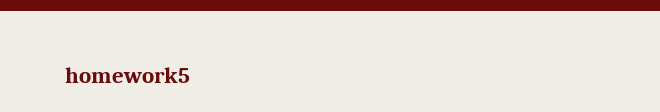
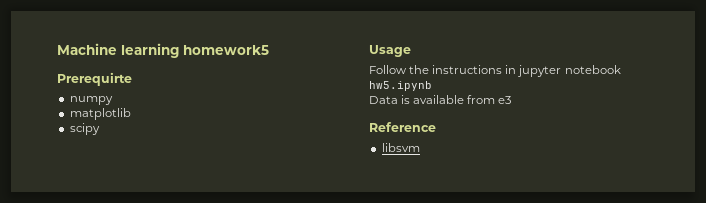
- homework5
+ Machine learning homework5
+ Prerequirte
+ numpy
+ matplotlib
+ scipy
+ Usage
+ Follow the instructions in jupyter notebook hw5.ipynb
+ Data is available from e3
+ Reference
+ libsvm

